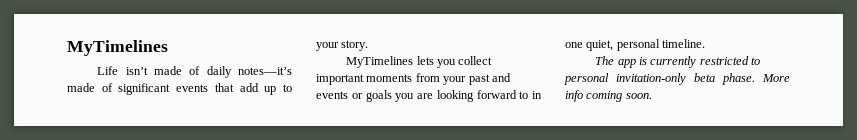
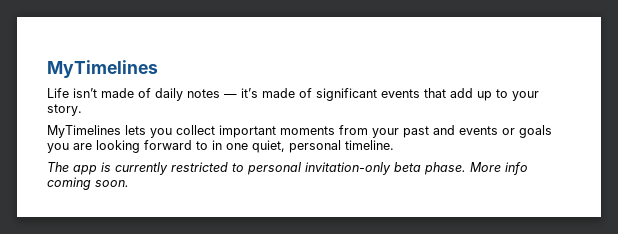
- Life isn’t made of daily notes—it’s made of significant events that add up to your story.
+ Life isn’t made of daily notes — it’s made of significant events that add up to your story.

